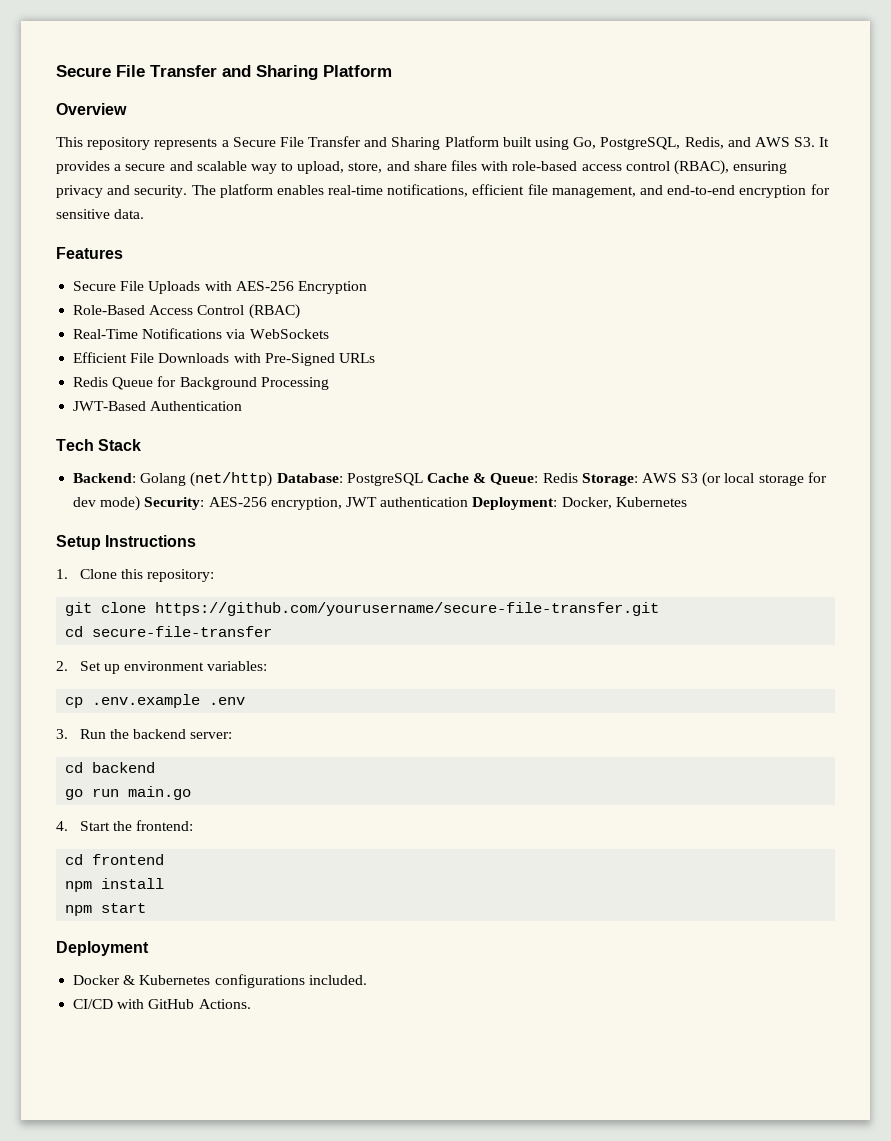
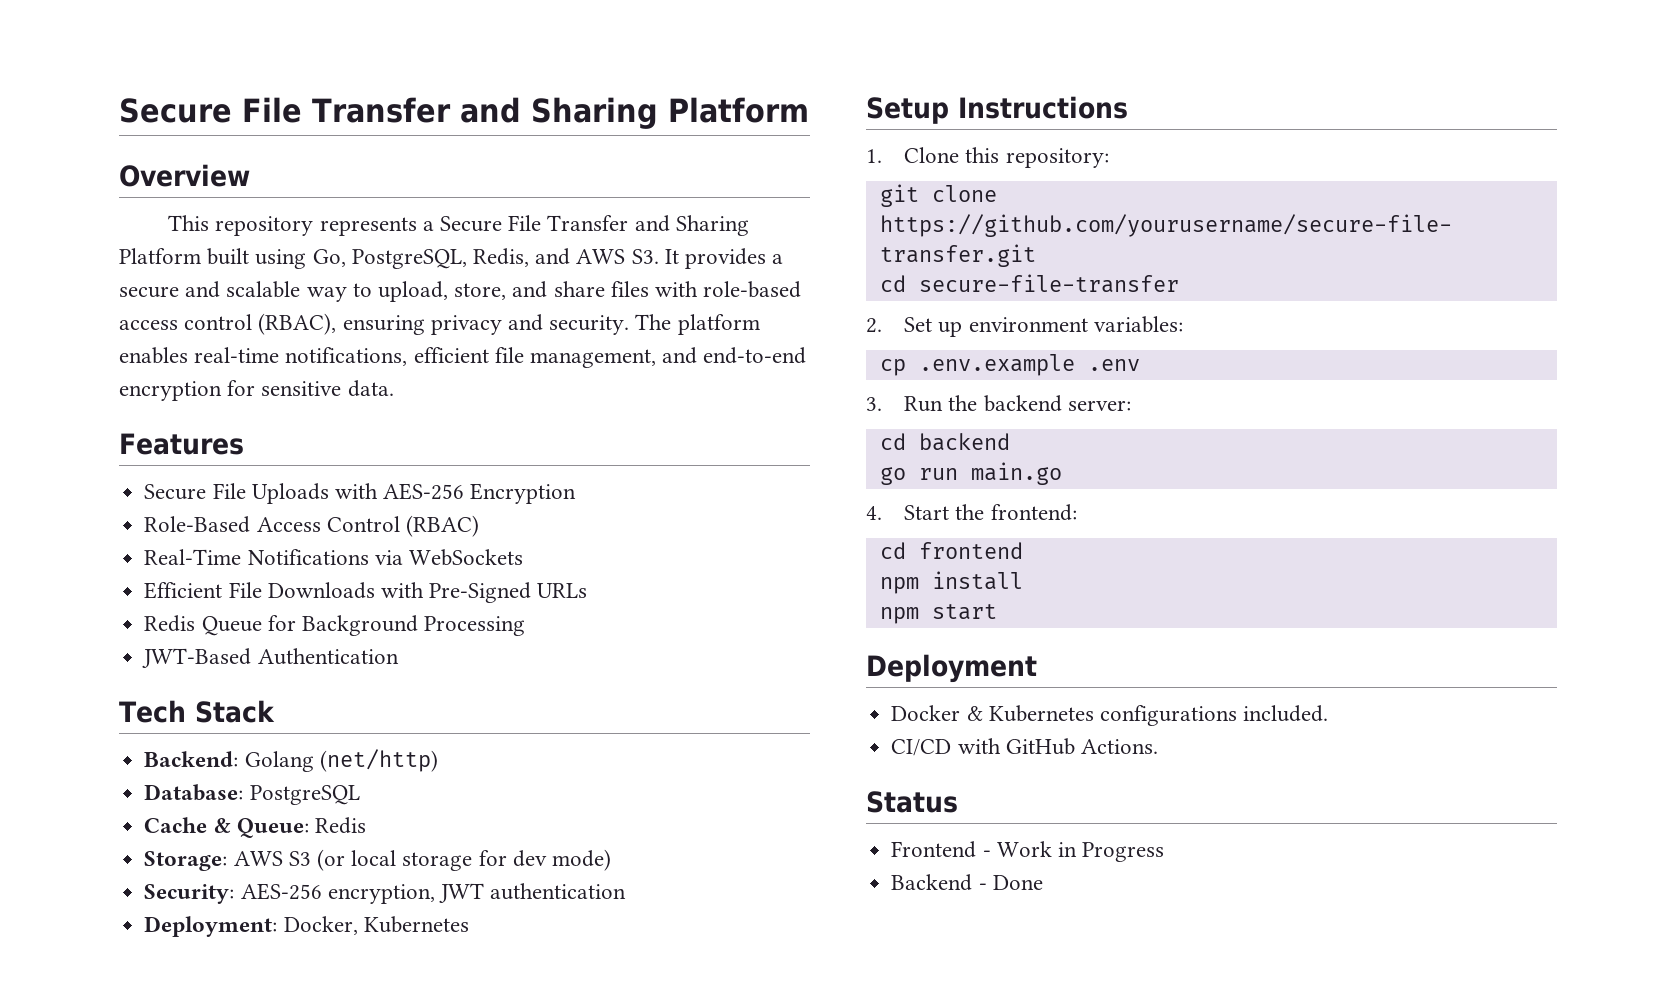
- Backend: Golang (net/http) Database: PostgreSQL Cache & Queue: Redis Storage: AWS S3 (or local storage for dev mode) Security: AES-256 encryption, JWT authentication Deployment: Docker, Kubernetes
+ Backend: Golang (net/http)
+ Database: PostgreSQL
+ Cache & Queue: Redis
+ Storage: AWS S3 (or local storage for dev mode)
+ Security: AES-256 encryption, JWT authentication
+ Deployment: Docker, Kubernetes
+ Status
+ Frontend - Work in Progress
+ Backend - Done

